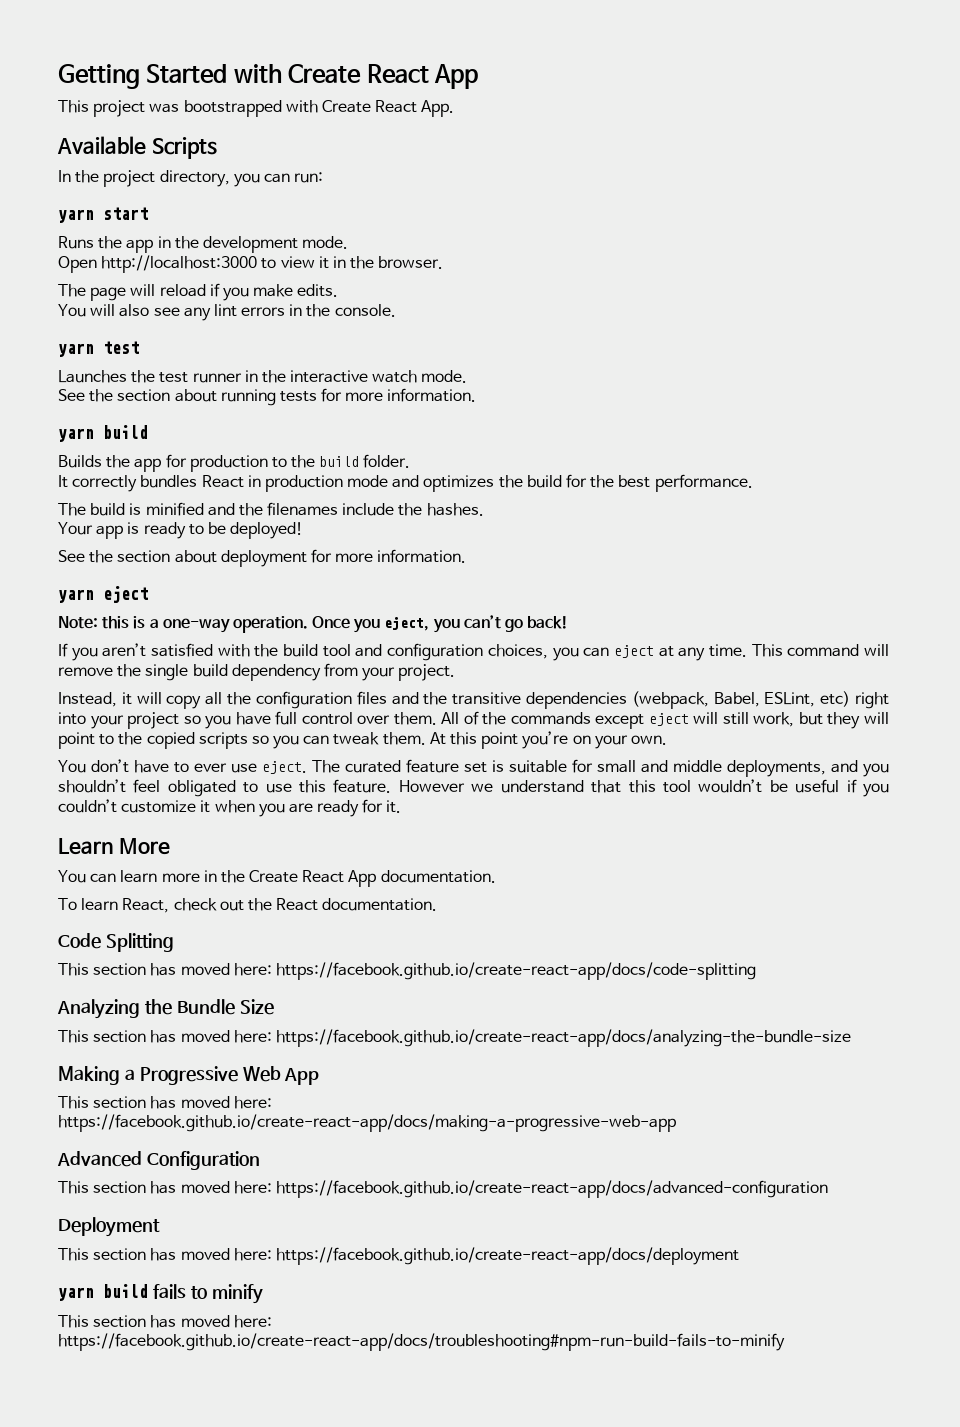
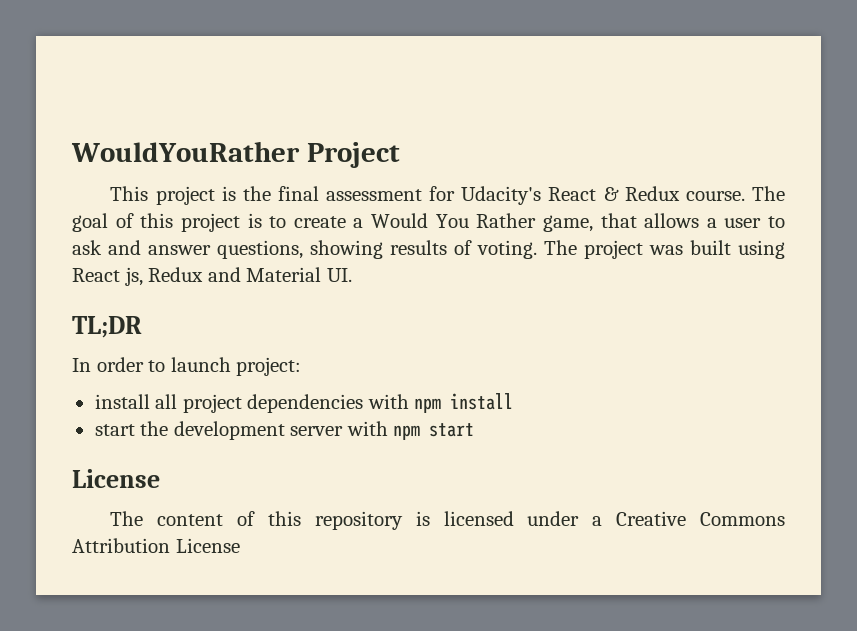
- Getting Started with Create React App
- This project was bootstrapped with Create React App.
- Available Scripts
- In the project directory, you can run:
- yarn start
- Runs the app in the development mode.
- Open http://localhost:3000 to view it in the browser.
- The page will reload if you make edits.
- You will also see any lint errors in the console.
- yarn test
- Launches the test runner in the interactive watch mode.
- See the section about running tests for more information.
- yarn build
- Builds the app for production to the build folder.
- It correctly bundles React in production mode and optimizes the build for the best performance.
- The build is minified and the filenames include the hashes.
- Your app is ready to be deployed!
- See the section about deployment for more information.
- yarn eject
- Note: this is a one-way operation. Once you eject, you can’t go back!
- If you aren’t satisfied with the build tool and configuration choices, you can eject at any time. This command will remove the single build dependency from your project.
- Instead, it will copy all the configuration files and the transitive dependencies (webpack, Babel, ESLint, etc) right into your project so you have full control over them. All of the commands except eject will still work, but they will point to the copied scripts so you can tweak them. At this point you’re on your own.
- You don’t have to ever use eject. The curated feature set is suitable for small and middle deployments, and you shouldn’t feel obligated to use this feature. However we understand that this tool wouldn’t be useful if you couldn’t customize it when you are ready for it.
- Learn More
- You can learn more in the Create React App documentation.
- To learn React, check out the React documentation.
- Code Splitting
- This section has moved here: https://facebook.github.io/create-react-app/docs/code-splitting
- Analyzing the Bundle Size
- This section has moved here: https://facebook.github.io/create-react-app/docs/analyzing-the-bundle-size
- Making a Progressive Web App
- This section has moved here: https://facebook.github.io/create-react-app/docs/making-a-progressive-web-app
- Advanced Configuration
- This section has moved here: https://facebook.github.io/create-react-app/docs/advanced-configuration
- Deployment
- This section has moved here: https://facebook.github.io/create-react-app/docs/deployment
- yarn build fails to minify
- This section has moved here: https://facebook.github.io/create-react-app/docs/troubleshooting#npm-run-build-fails-to-minify
+ WouldYouRather Project
+ This project is the final assessment for Udacity's React & Redux course. The goal of this project is to create a Would You Rather game, that allows a user to ask and answer questions, showing results of voting. The project was built using React js, Redux and Material UI.
+ TL;DR
+ In order to launch project:
+ install all project dependencies with npm install
+ start the development server with npm start
+ License
+ The content of this repository is licensed under a Creative Commons Attribution License

